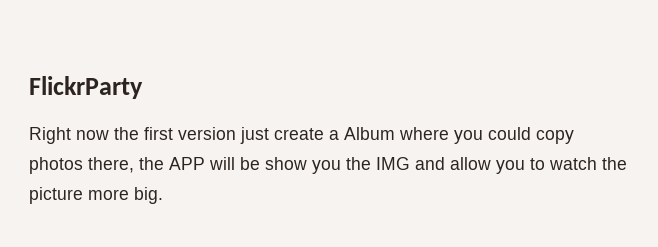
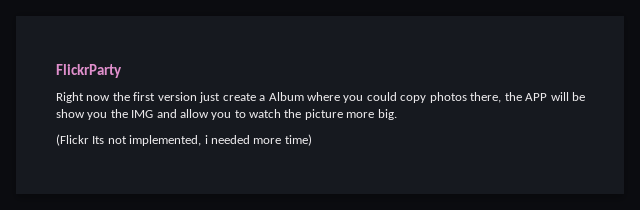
+ (Flickr Its not implemented, i needed more time)

